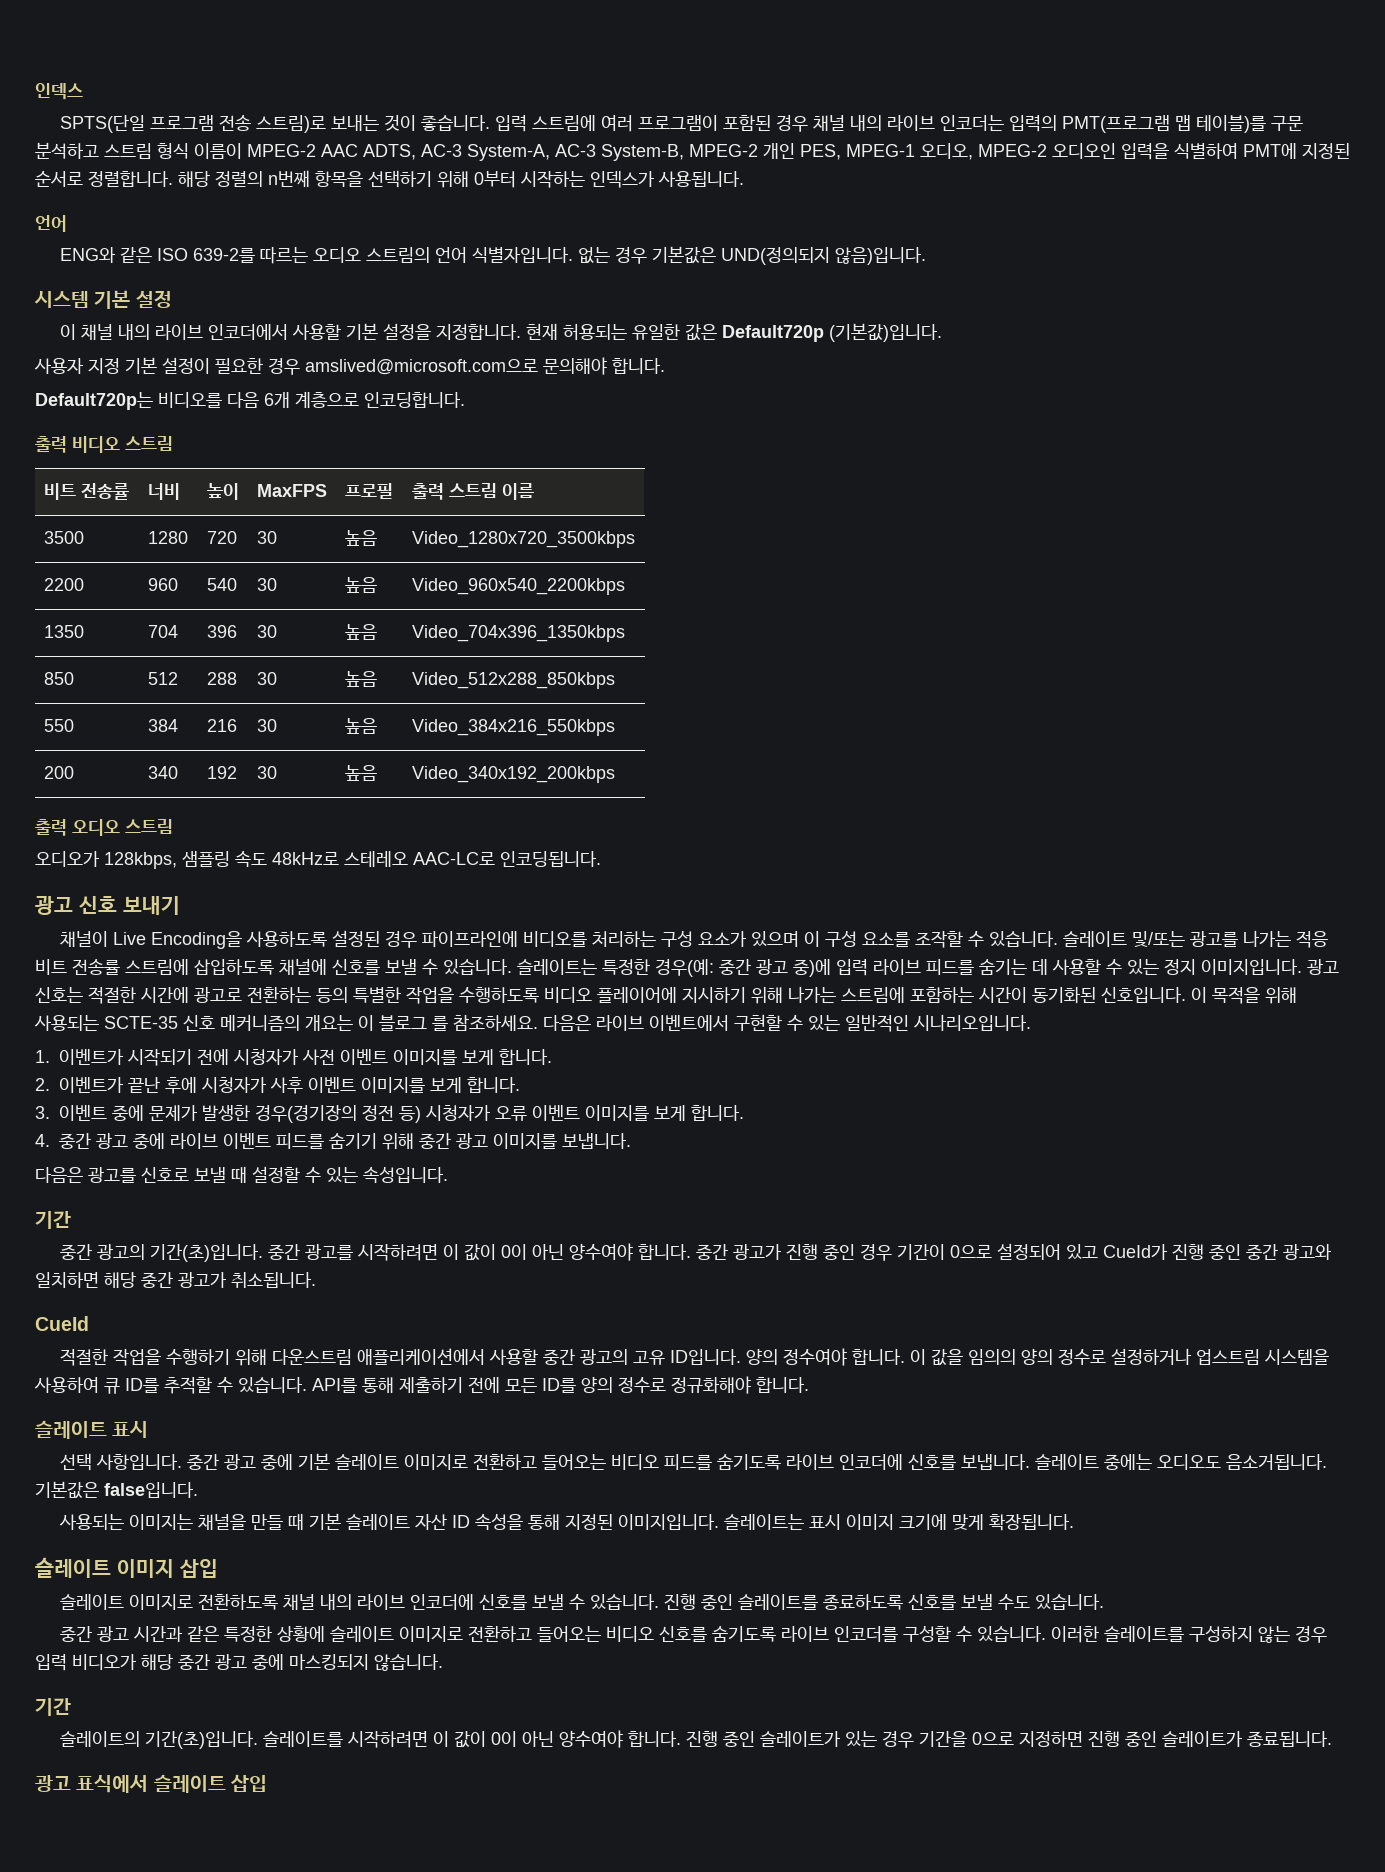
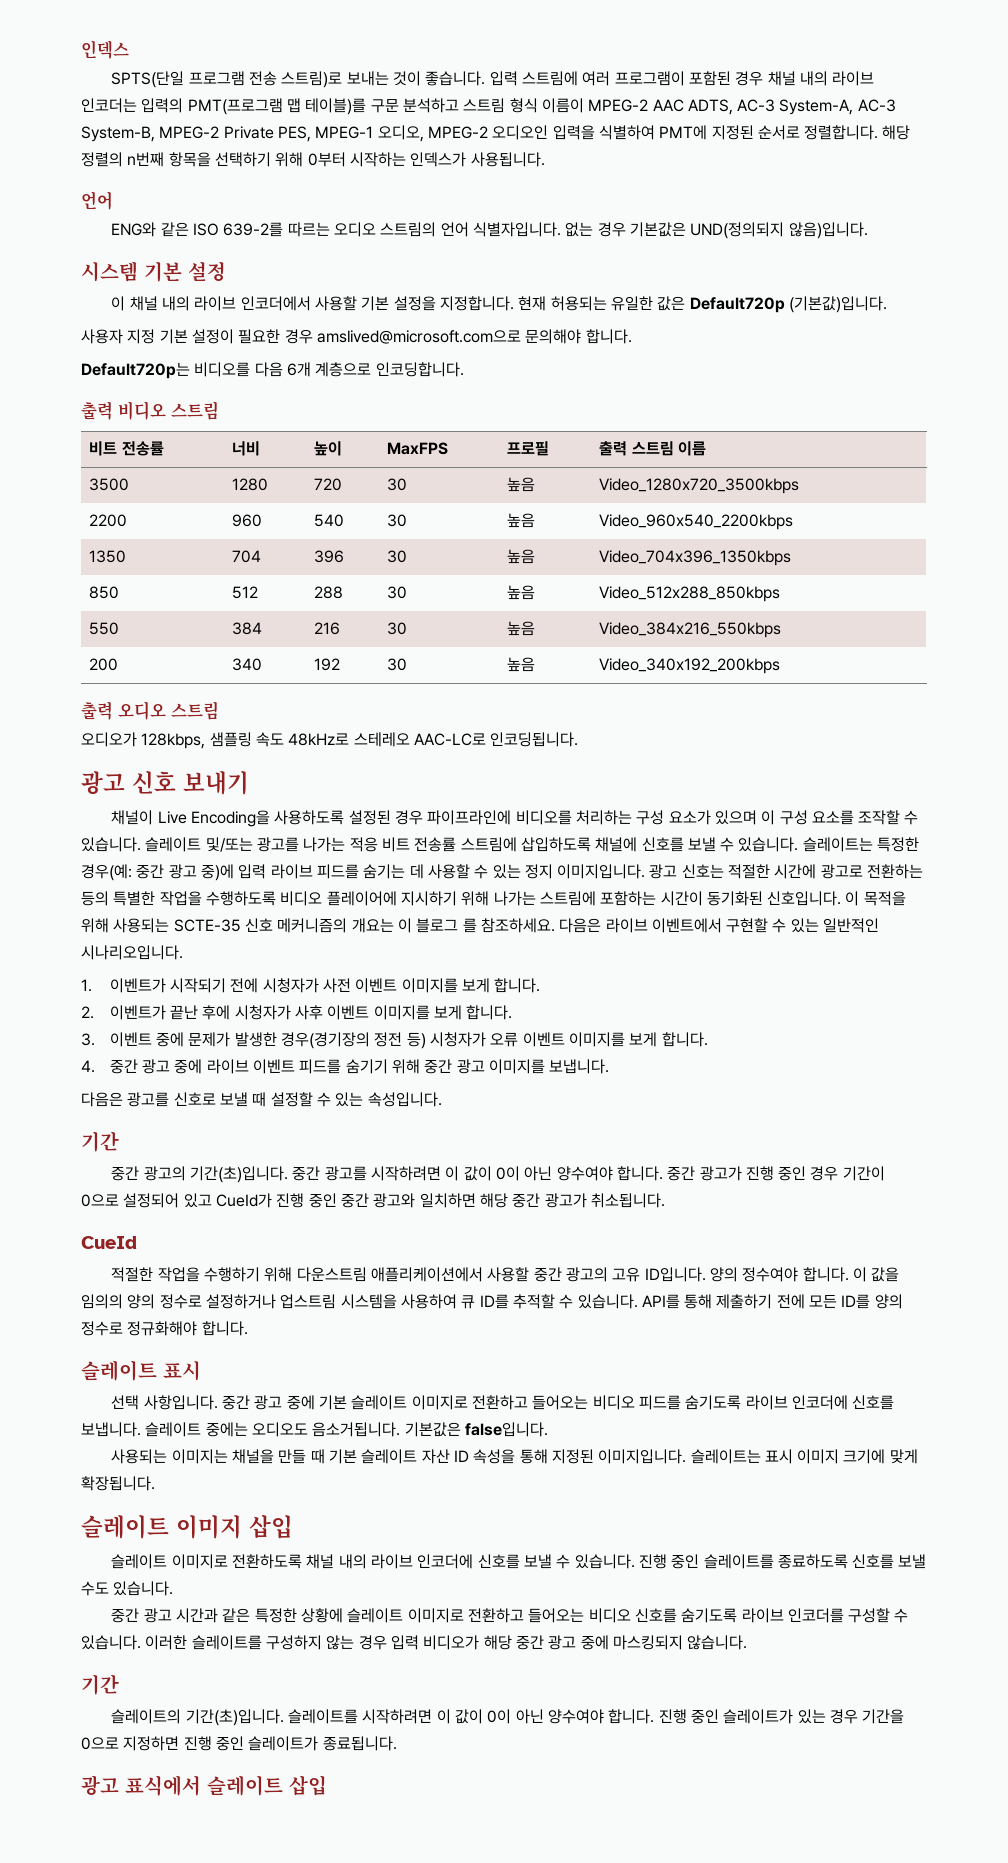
- 입력 스트림에 여러 프로그램이 포함된 경우 채널 내의 라이브 인코더는 입력의 PMT(프로그램 맵 테이블)를 구문 분석하고 스트림 형식 이름이 MPEG-2 AAC ADTS, AC-3 System-A, AC-3 System-B, MPEG-2 개인 PES, MPEG-1 오디오, MPEG-2 오디오인 입력을 식별하여 PMT에 지정된 순서로 정렬합니다.
+ 입력 스트림에 여러 프로그램이 포함된 경우 채널 내의 라이브 인코더는 입력의 PMT(프로그램 맵 테이블)를 구문 분석하고 스트림 형식 이름이 MPEG-2 AAC ADTS, AC-3 System-A, AC-3 System-B, MPEG-2 Private PES, MPEG-1 오디오, MPEG-2 오디오인 입력을 식별하여 PMT에 지정된 순서로 정렬합니다.

